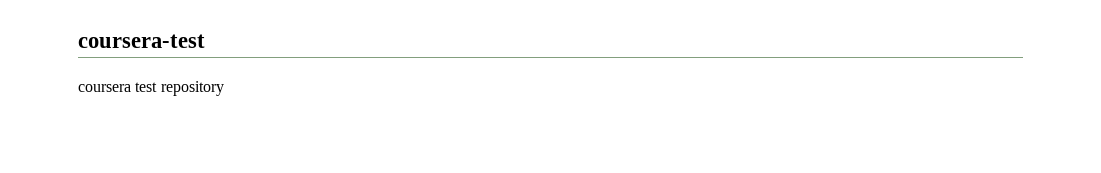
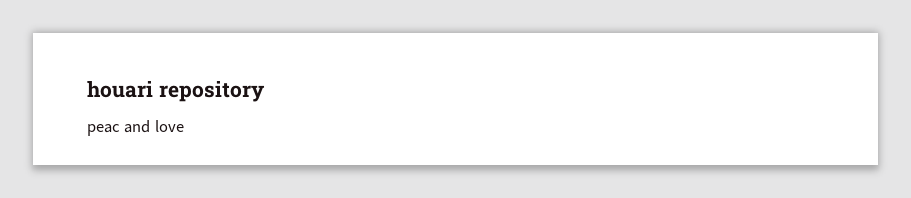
- coursera-test
- coursera test repository
+ houari repository
+ peac and love

